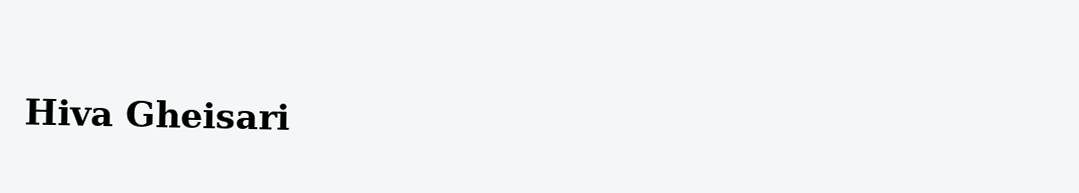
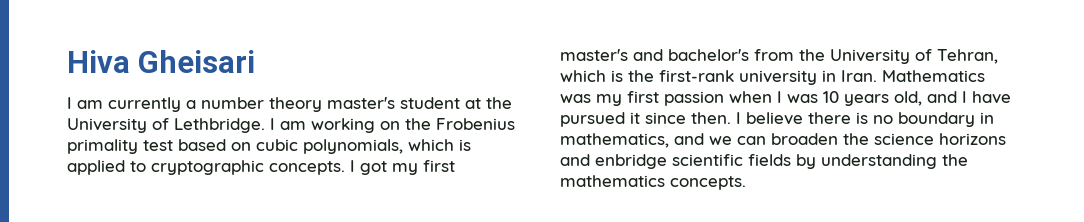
+ I am currently a number theory master's student at the University of Lethbridge. I am working on the Frobenius primality test based on cubic polynomials, which is applied to cryptographic concepts. I got my first master's and bachelor's from the University of Tehran, which is the first-rank university in Iran. Mathematics was my first passion when I was 10 years old, and I have pursued it since then. I believe there is no boundary in mathematics, and we can broaden the science horizons and enbridge scientific fields by understanding the mathematics concepts.

